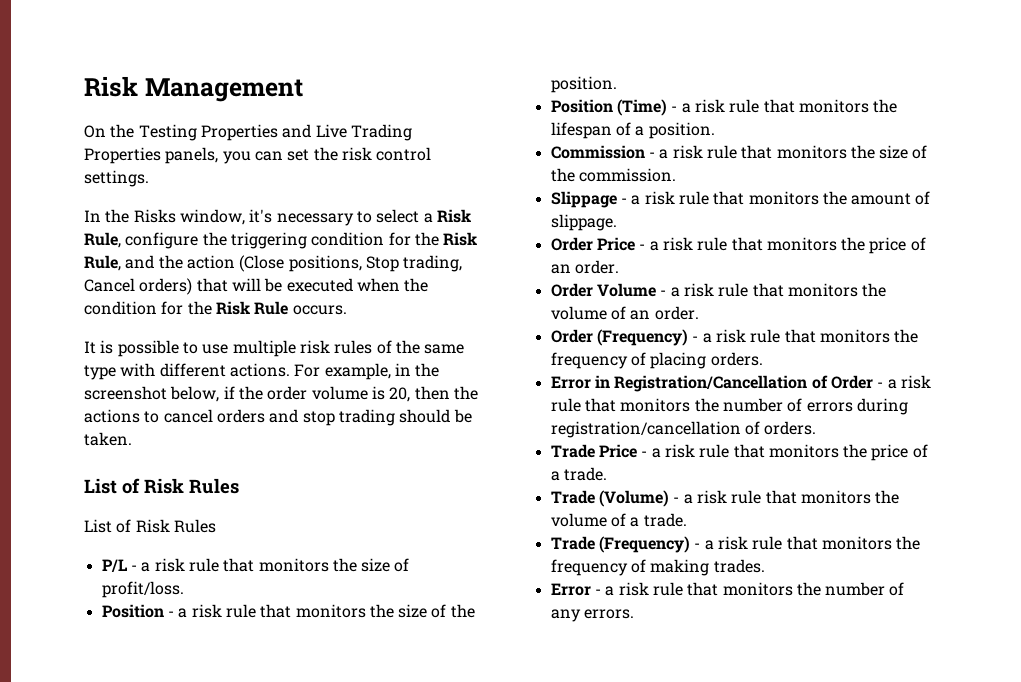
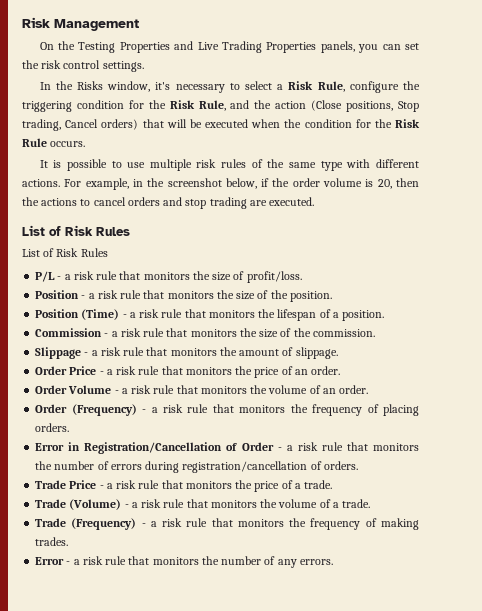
- For example, in the screenshot below, if the order volume is 20, then the actions to cancel orders and stop trading should be taken.
+ For example, in the screenshot below, if the order volume is 20, then the actions to cancel orders and stop trading are executed.

